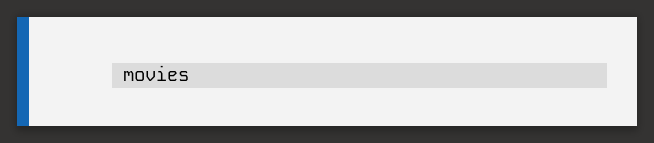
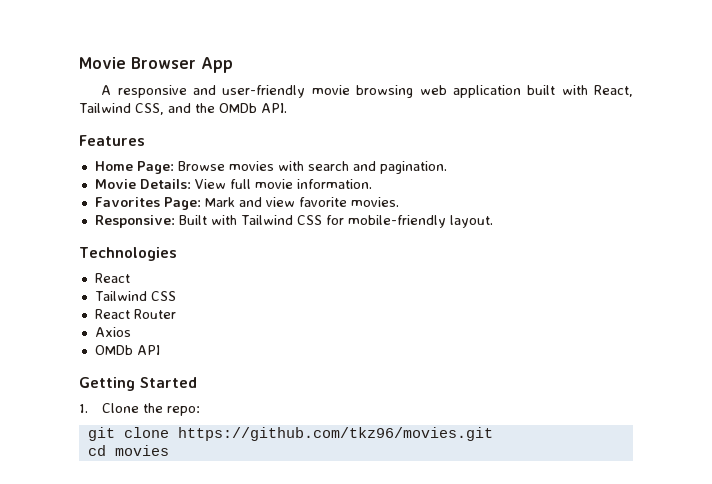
- movies
+ Movie Browser App
+ A responsive and user-friendly movie browsing web application built with React, Tailwind CSS, and the OMDb API.
+ Features
+ Home Page: Browse movies with search and pagination.
+ Movie Details: View full movie information.
+ Favorites Page: Mark and view favorite movies.
+ Responsive: Built with Tailwind CSS for mobile-friendly layout.
+ Technologies
+ React
+ Tailwind CSS
+ React Router
+ Axios
+ OMDb API
+ Getting Started
+ 1. Clone the repo:
+ git clone https://github.com/tkz96/movies.git
+ cd movies

